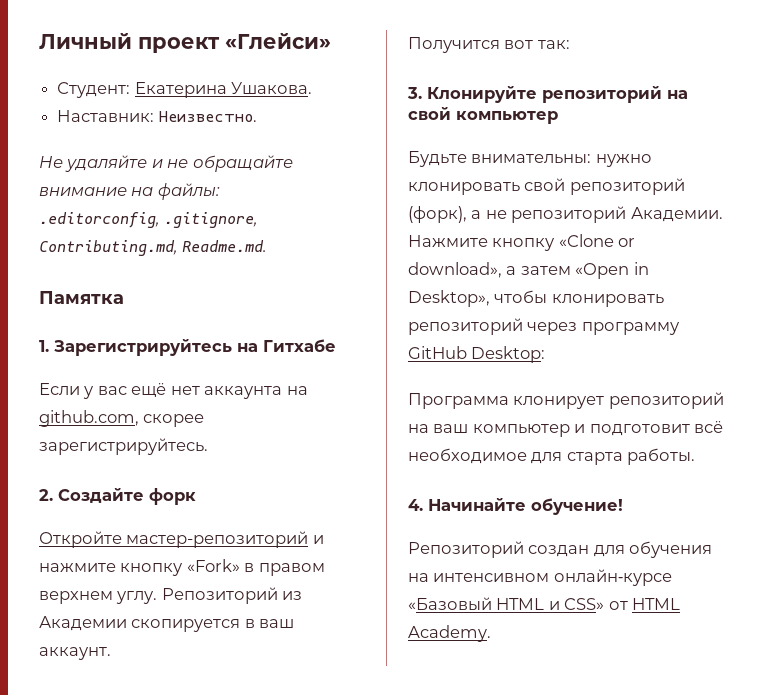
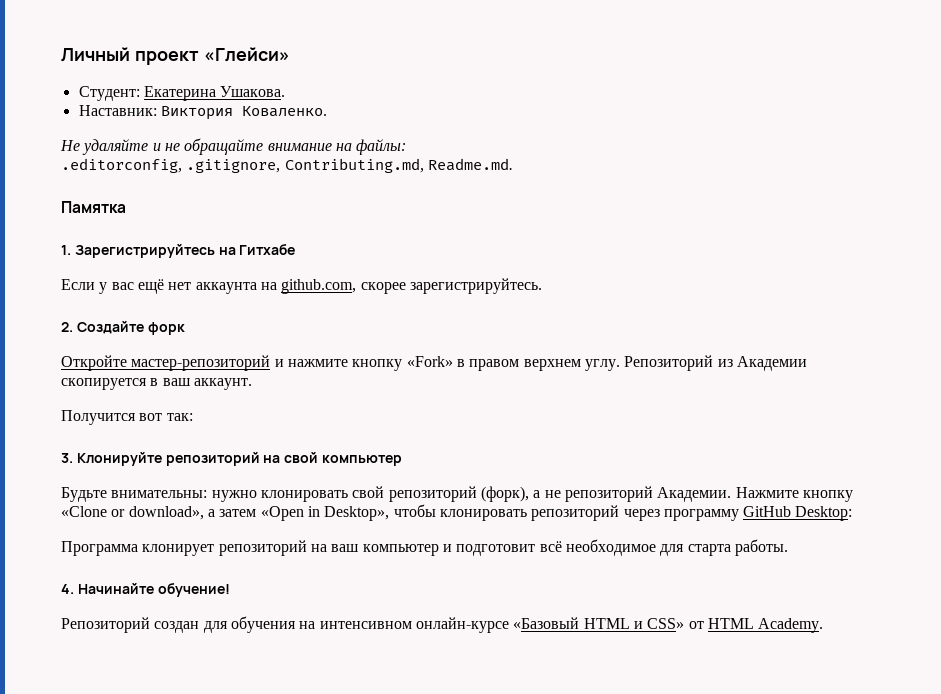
- Наставник: Неизвестно.
+ Наставник: Виктория Коваленко.

